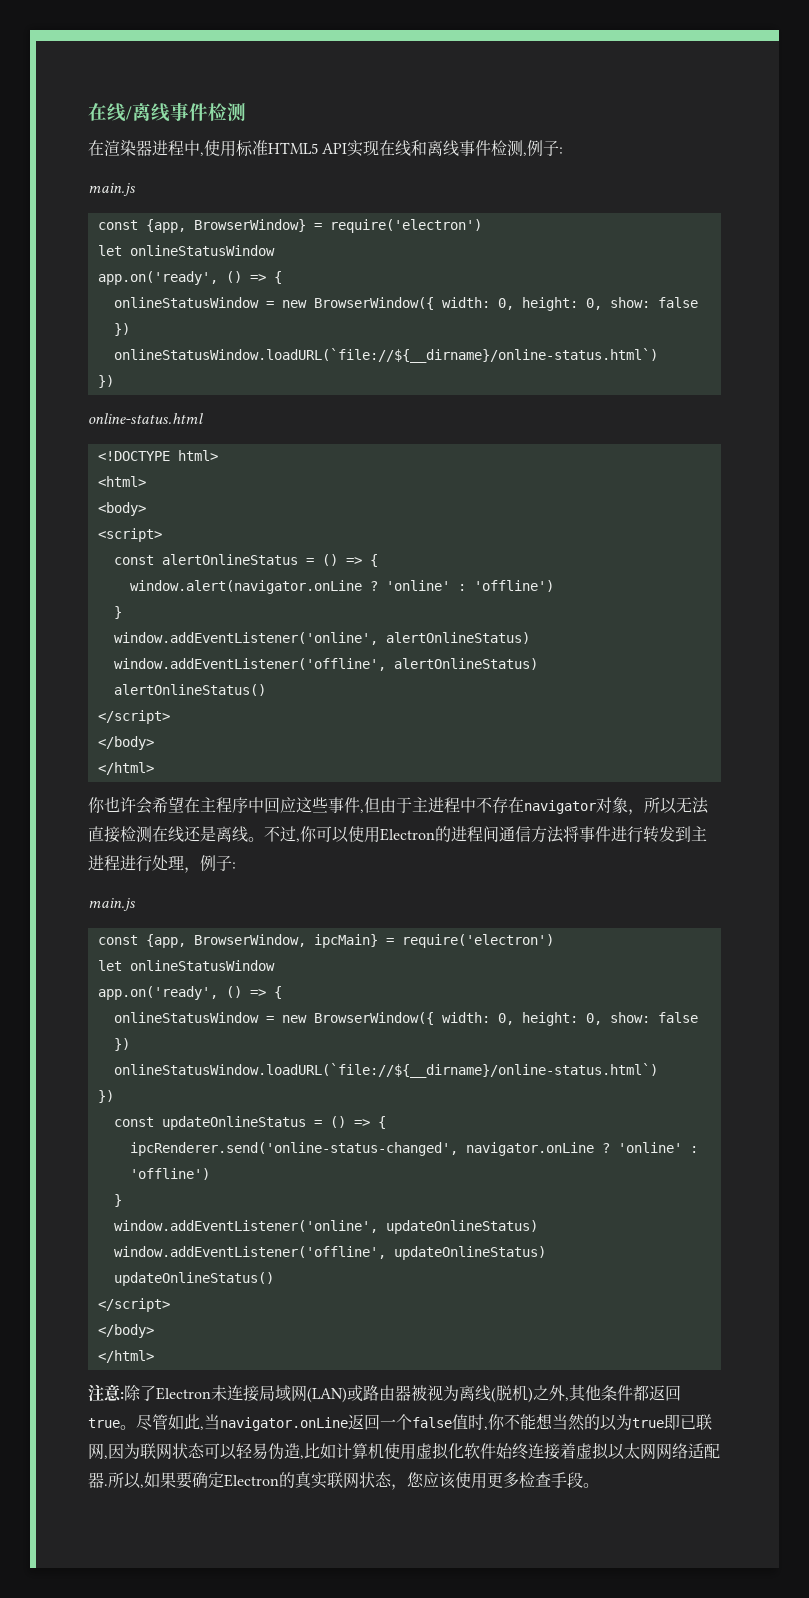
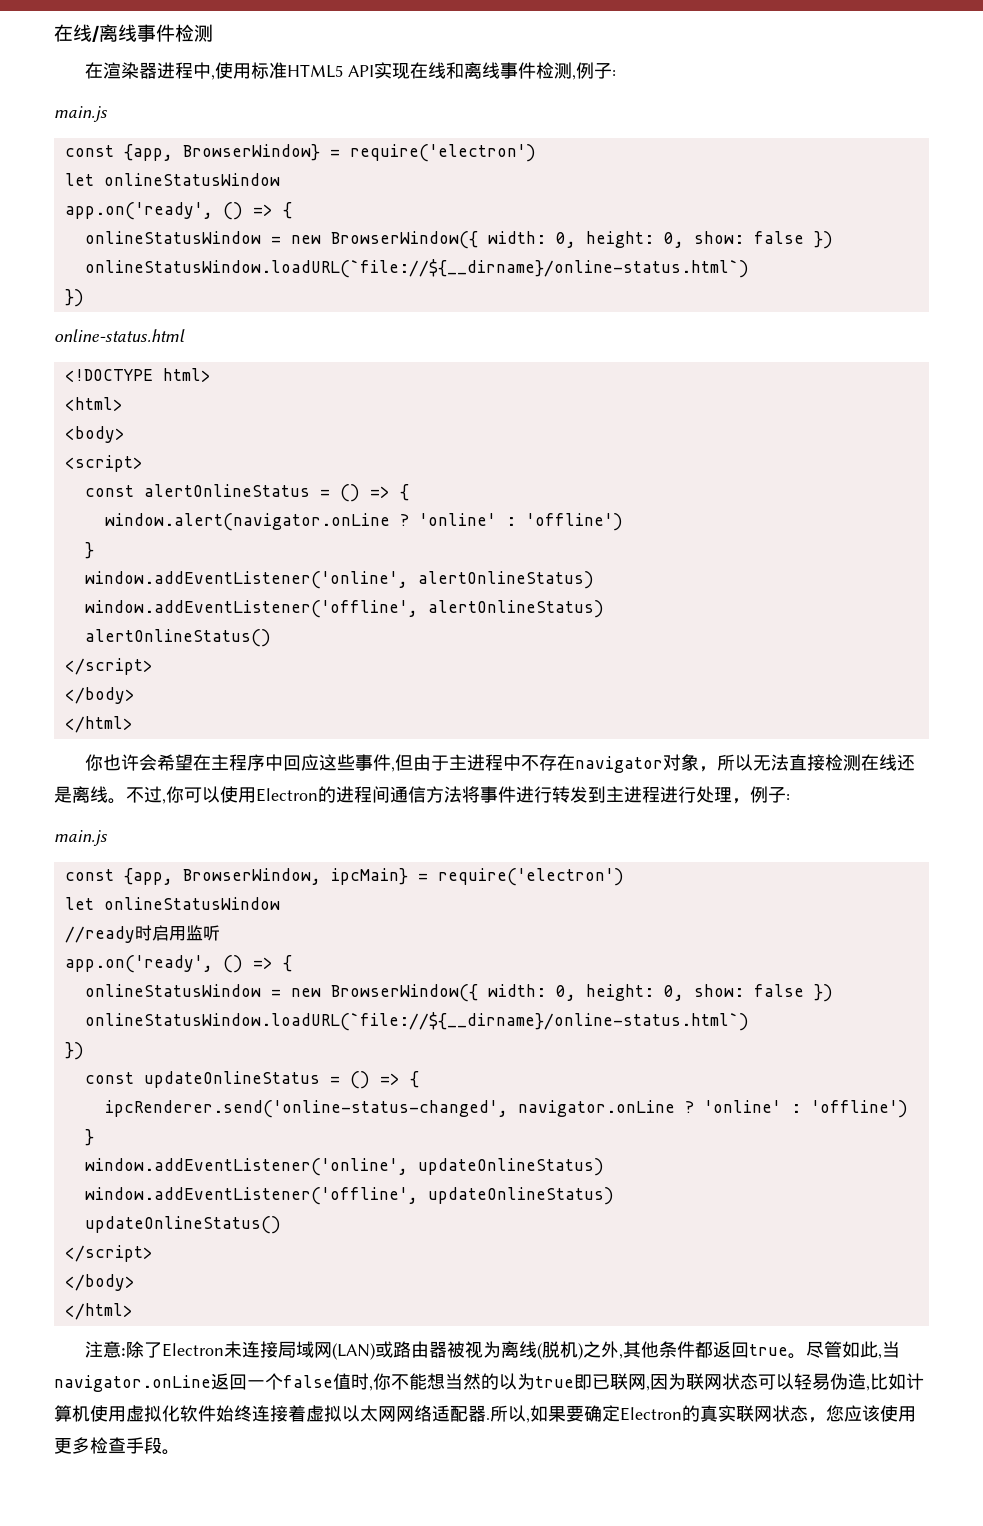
+ //ready时启用监听

